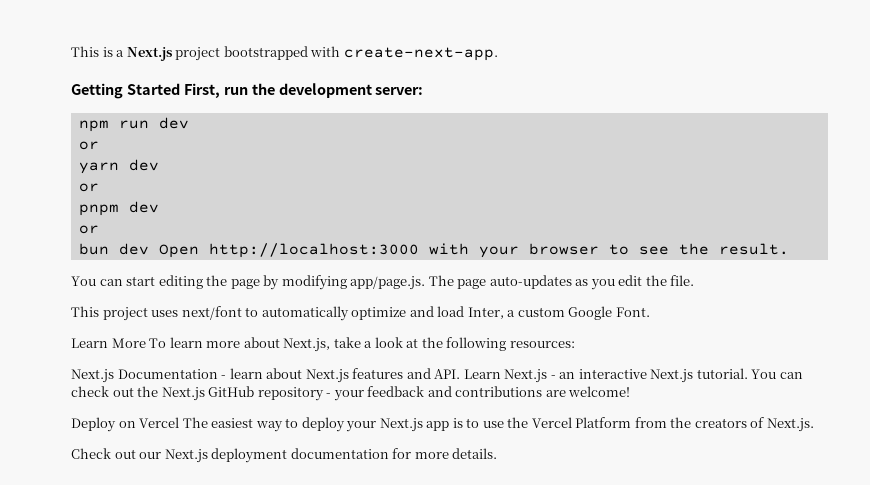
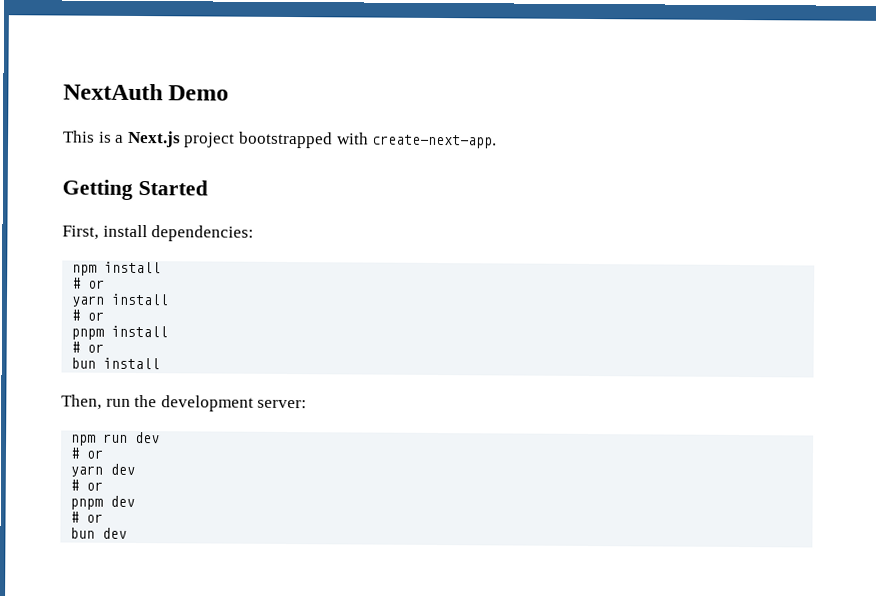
+ NextAuth Demo
- Getting Started First, run the development server:
+ Getting Started
+ First, install dependencies:
+ npm install
+ # or
+ yarn install
+ # or
+ pnpm install
+ # or
+ bun install
+ Then, run the development server:
  npm run dev
- or
+ # or
  yarn dev
- or
+ # or
  pnpm dev
- or
+ # or
- bun dev Open http://localhost:3000 with your browser to see the result.
- You can start editing the page by modifying app/page.js. The page auto-updates as you edit the file.
- This project uses next/font to automatically optimize and load Inter, a custom Google Font.
- Learn More To learn more about Next.js, take a look at the following resources:
- Next.js Documentation - learn about Next.js features and API. Learn Next.js - an interactive Next.js tutorial. You can check out the Next.js GitHub repository - your feedback and contributions are welcome!
- Deploy on Vercel The easiest way to deploy your Next.js app is to use the Vercel Platform from the creators of Next.js.
- Check out our Next.js deployment documentation for more details.
+ bun dev

